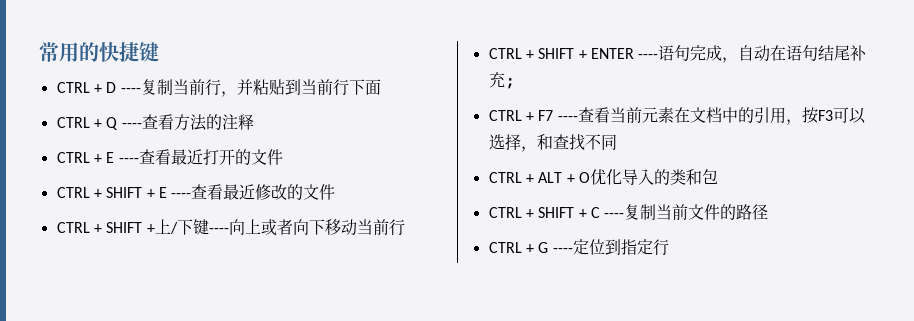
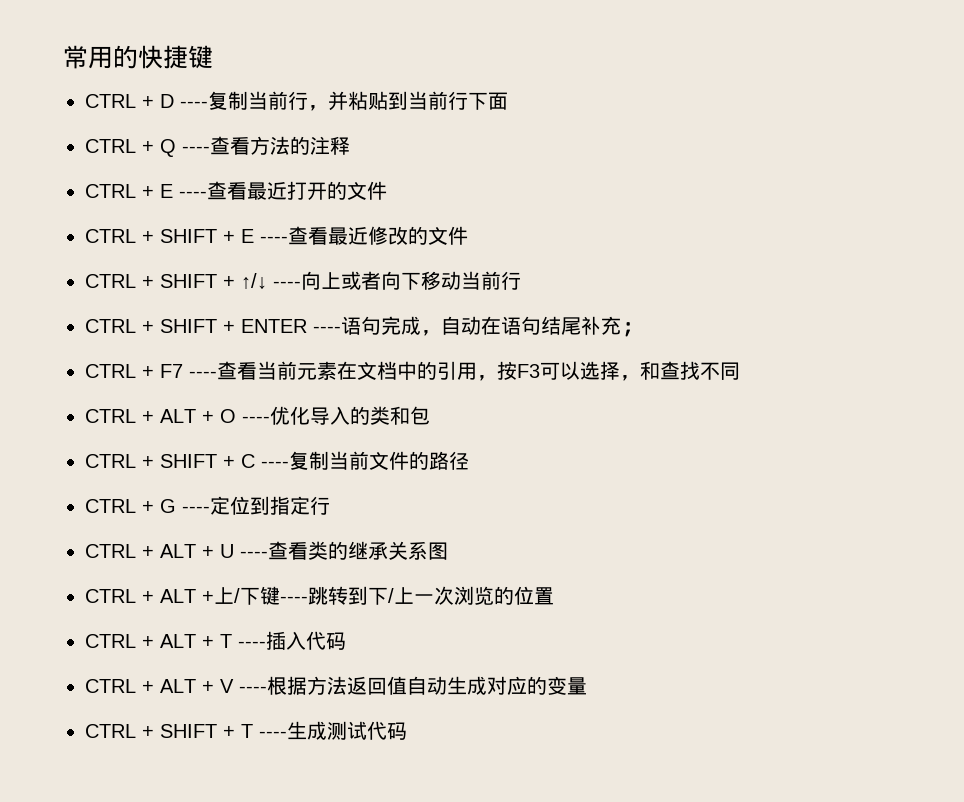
- CTRL + SHIFT +上/下键----向上或者向下移动当前行
+ CTRL + SHIFT + ↑/↓ ----向上或者向下移动当前行
- CTRL + ALT + O优化导入的类和包
+ CTRL + ALT + O ----优化导入的类和包
+ CTRL + ALT + U ----查看类的继承关系图
+ CTRL + ALT +上/下键----跳转到下/上一次浏览的位置
+ CTRL + ALT + T ----插入代码
+ CTRL + ALT + V ----根据方法返回值自动生成对应的变量
+ CTRL + SHIFT + T ----生成测试代码

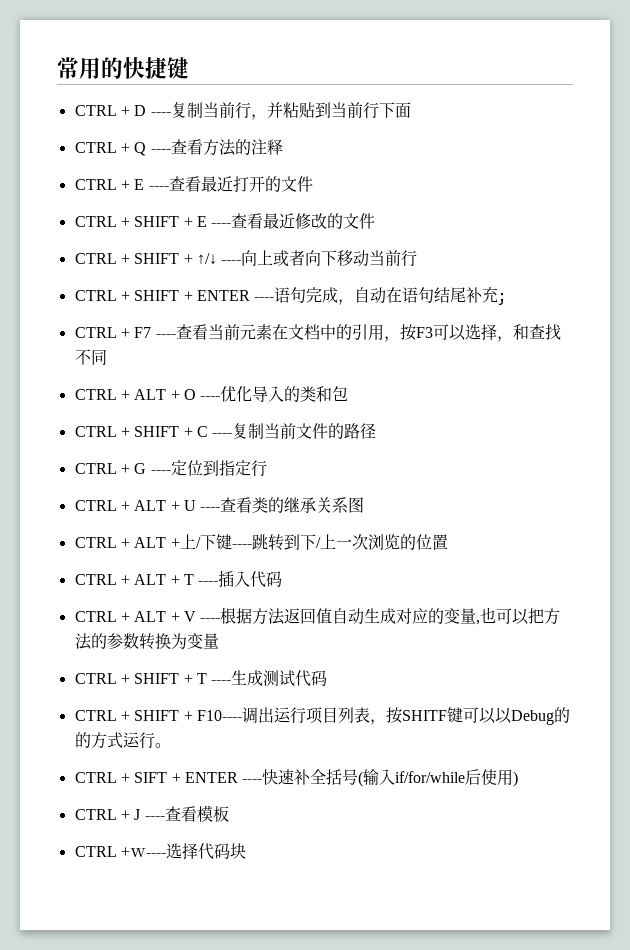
- CTRL + ALT + V ----根据方法返回值自动生成对应的变量
+ CTRL + ALT + V ----根据方法返回值自动生成对应的变量,也可以把方法的参数转换为变量
+ CTRL + SHIFT + F10----调出运行项目列表，按SHITF键可以以Debug的的方式运行。
+ CTRL + SIFT + ENTER ----快速补全括号(输入if/for/while后使用)
+ CTRL + J ----查看模板
+ CTRL +ｗ----选择代码块

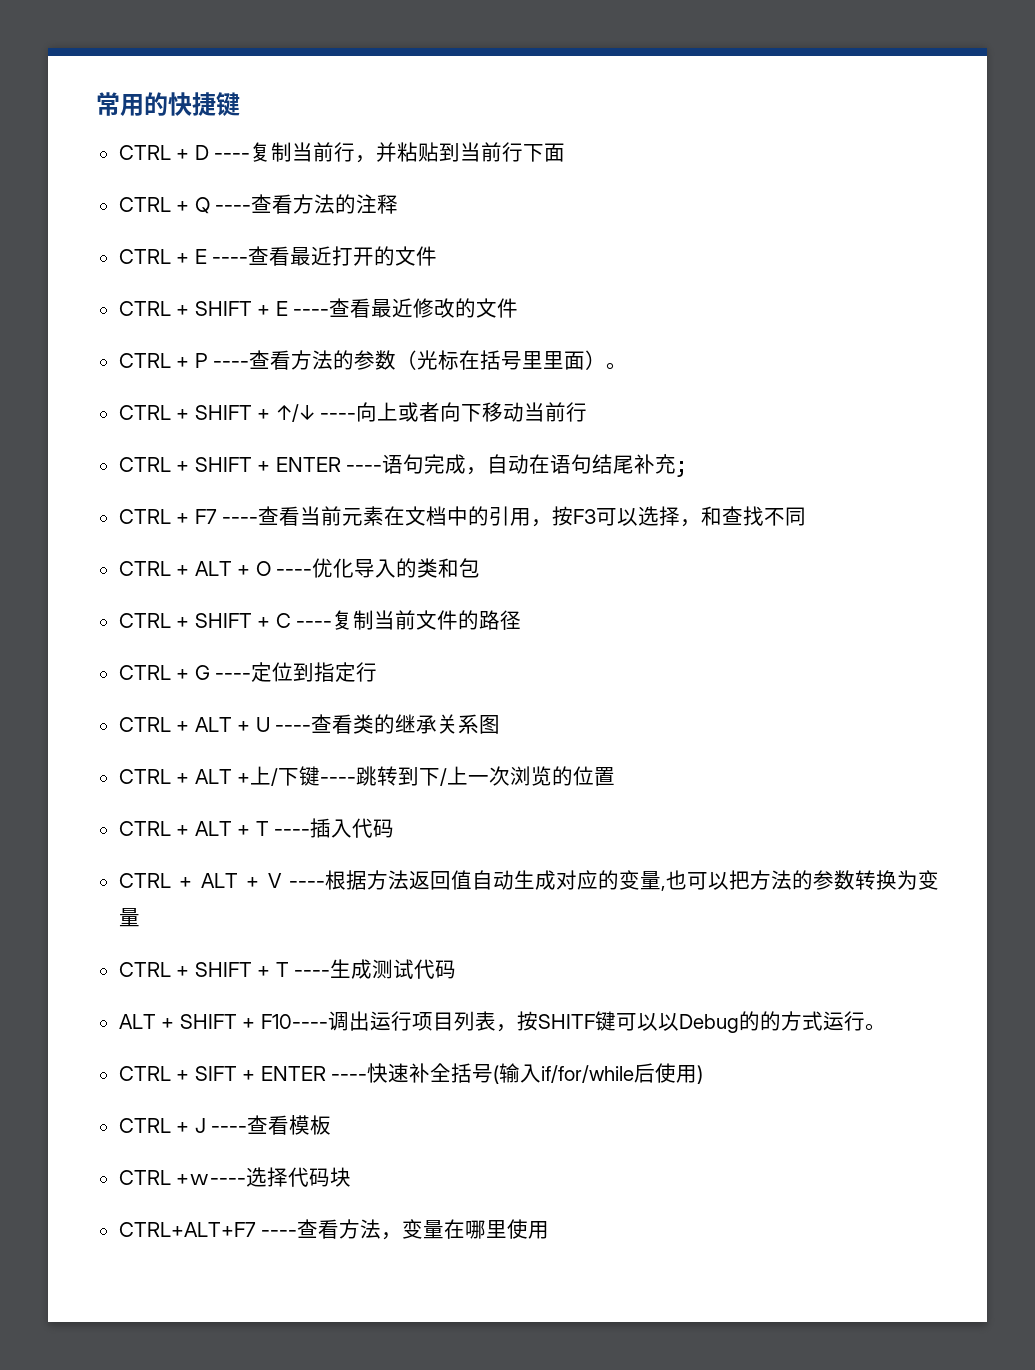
+ CTRL + P ----查看方法的参数（光标在括号里里面）。
- CTRL + SHIFT + F10----调出运行项目列表，按SHITF键可以以Debug的的方式运行。
+ ALT + SHIFT + F10----调出运行项目列表，按SHITF键可以以Debug的的方式运行。
+ CTRL+ALT+F7 ----查看方法，变量在哪里使用

